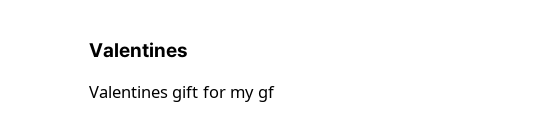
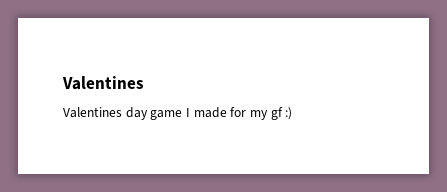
- Valentines gift for my gf
+ Valentines day game I made for my gf :)

